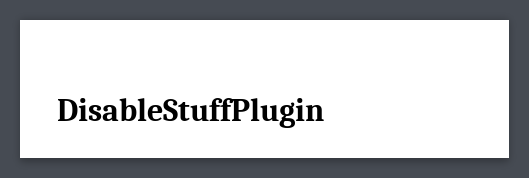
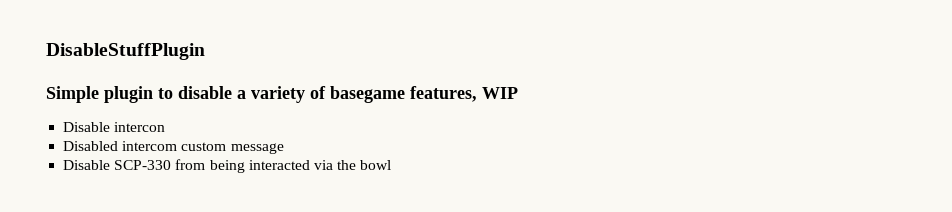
+ Simple plugin to disable a variety of basegame features, WIP
+ Disable intercon
+ Disabled intercom custom message
+ Disable SCP-330 from being interacted via the bowl

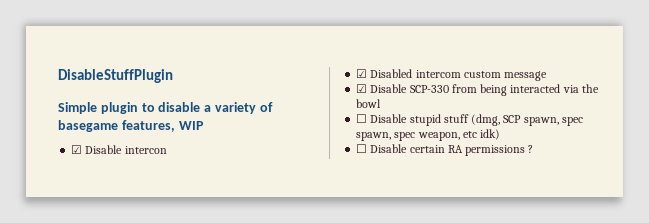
- Disable intercon
+ ☑ Disable intercon
- Disabled intercom custom message
+ ☑ Disabled intercom custom message
- Disable SCP-330 from being interacted via the bowl
+ ☑ Disable SCP-330 from being interacted via the bowl
+ ☐ Disable stupid stuff (dmg, SCP spawn, spec spawn, spec weapon, etc idk)
+ ☐ Disable certain RA permissions ?

